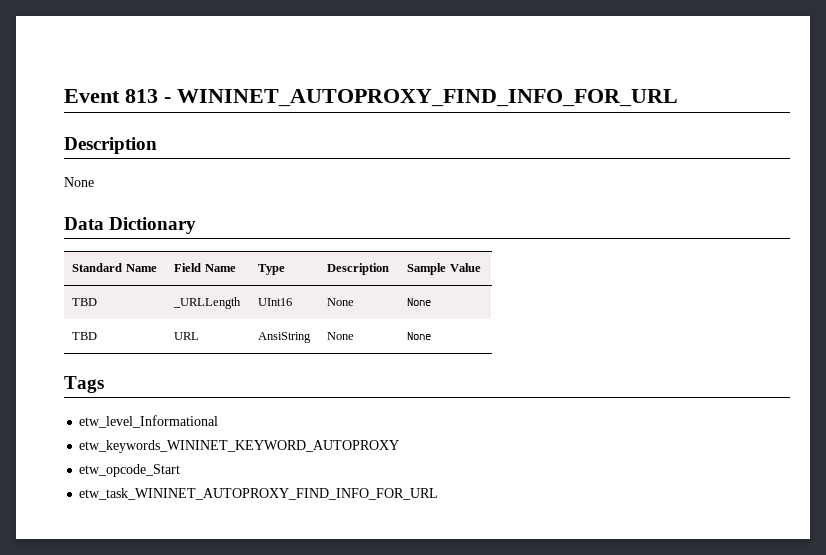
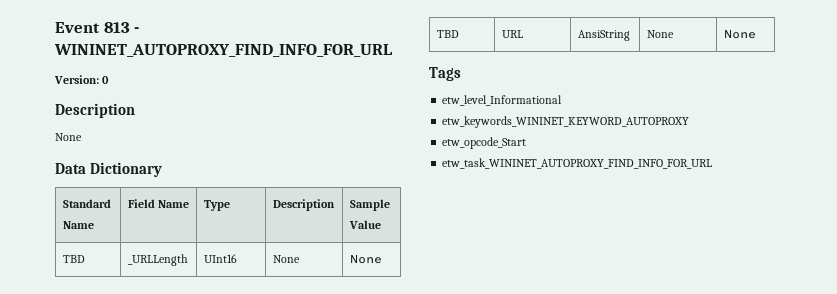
+ Version: 0

